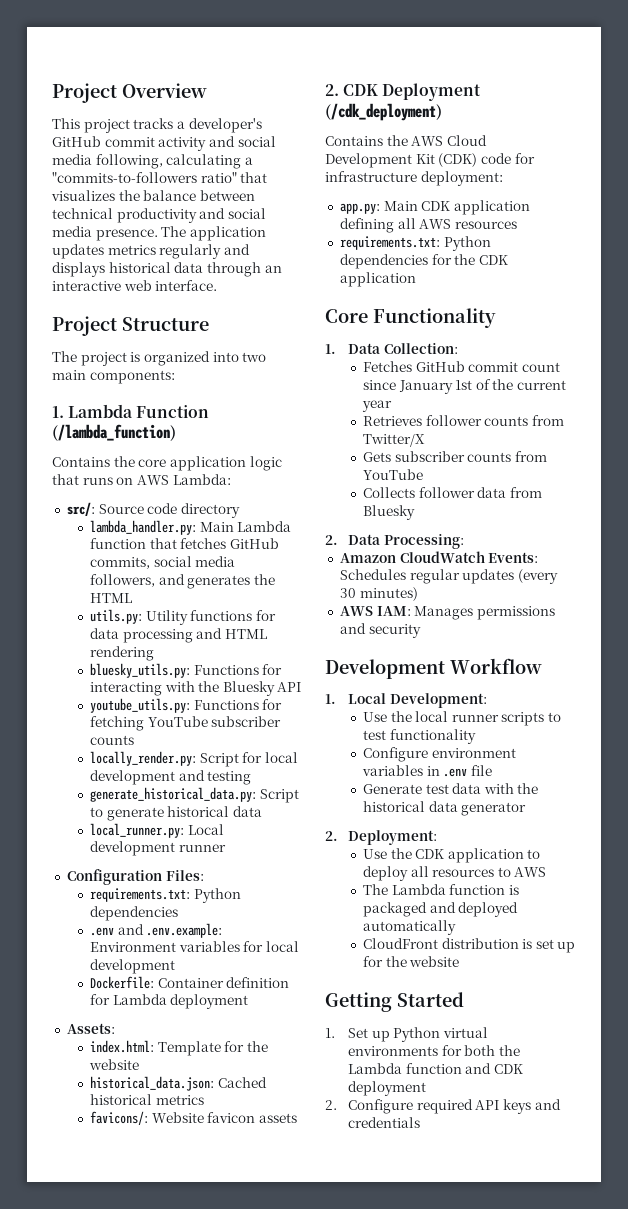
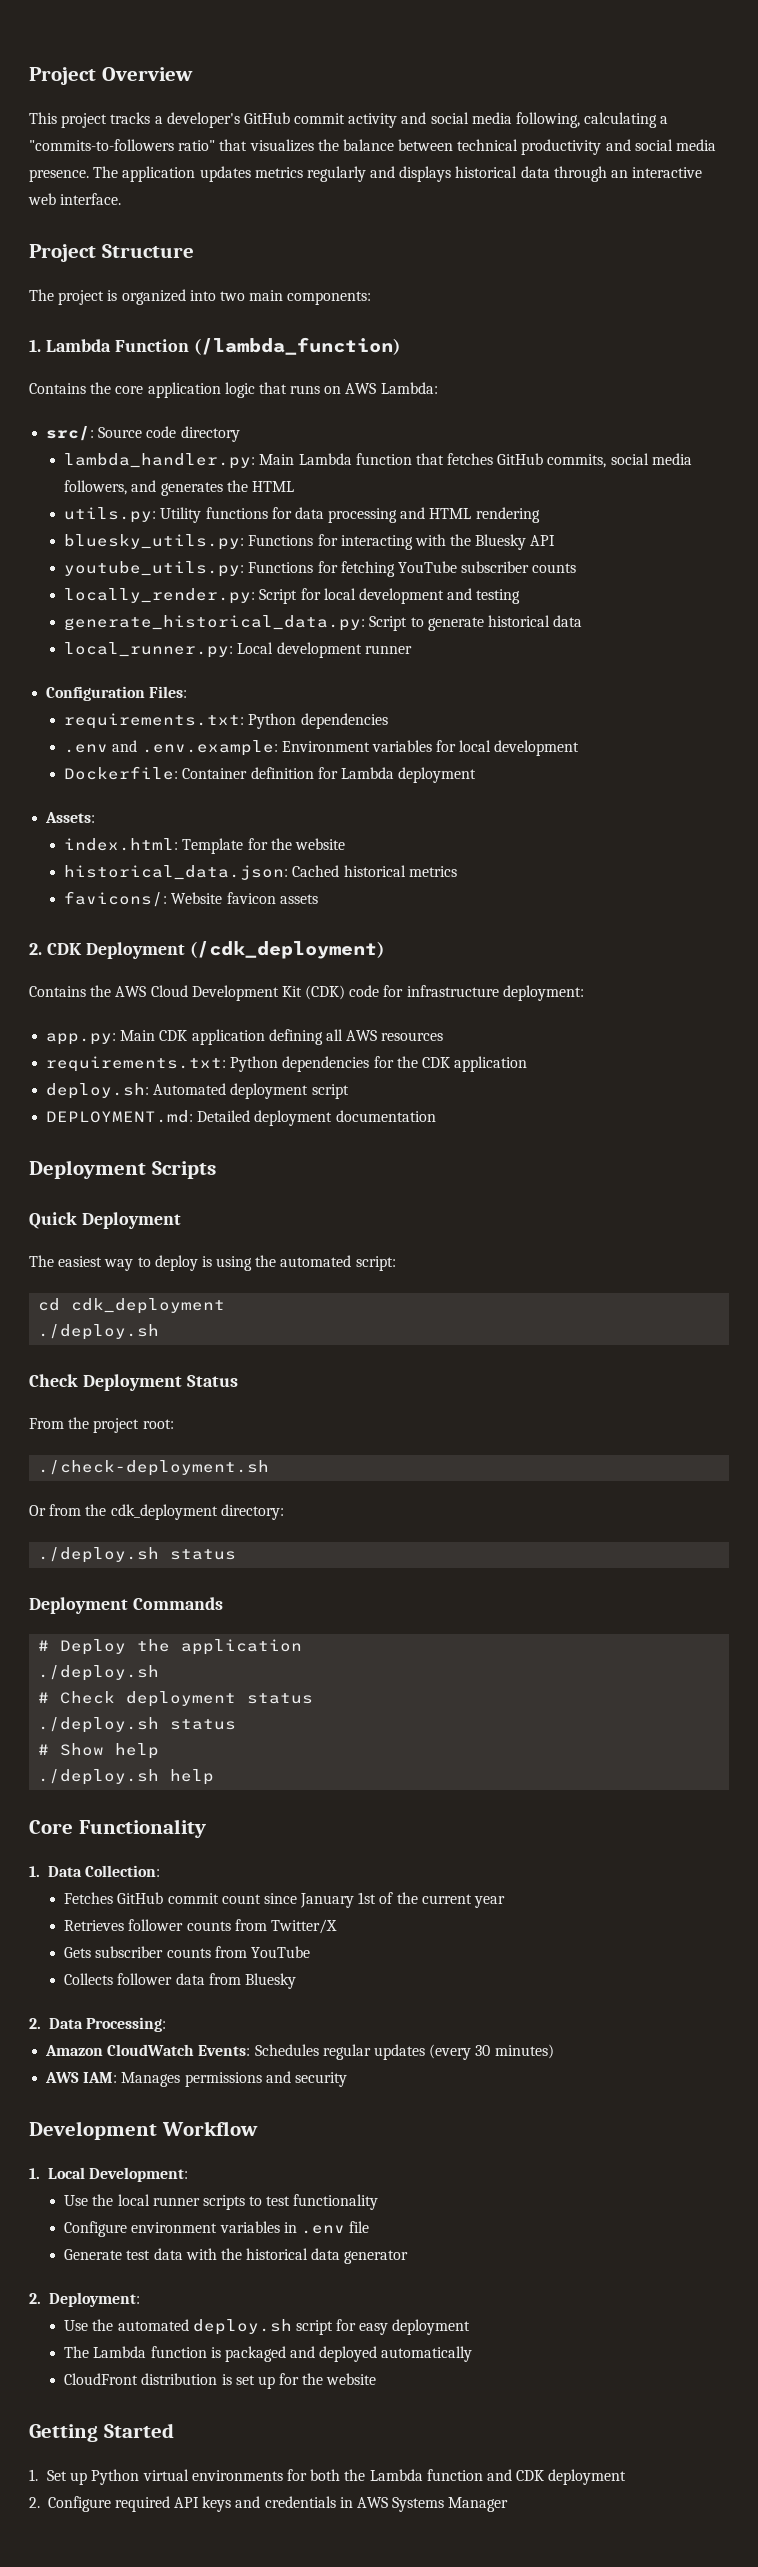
+ deploy.sh: Automated deployment script
+ DEPLOYMENT.md: Detailed deployment documentation
+ Deployment Scripts
+ Quick Deployment
+ The easiest way to deploy is using the automated script:
+ cd cdk_deployment
+ ./deploy.sh
+ Check Deployment Status
+ From the project root:
+ ./check-deployment.sh
+ Or from the cdk_deployment directory:
+ ./deploy.sh status
+ Deployment Commands
+ # Deploy the application
+ ./deploy.sh
+ # Check deployment status
+ ./deploy.sh status
+ # Show help
+ ./deploy.sh help
- Use the CDK application to deploy all resources to AWS
+ Use the automated deploy.sh script for easy deployment
- 2. Configure required API keys and credentials
+ 2. Configure required API keys and credentials in AWS Systems Manager

